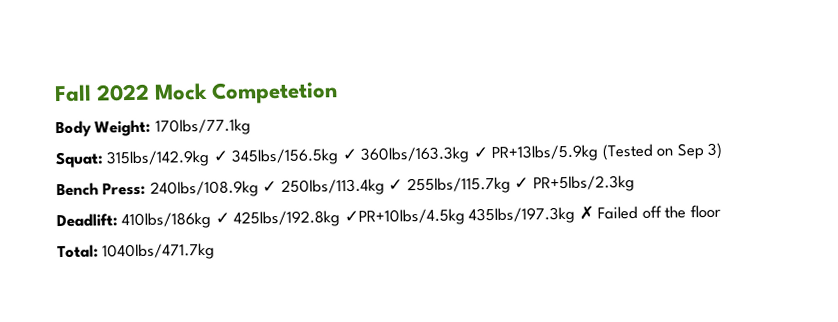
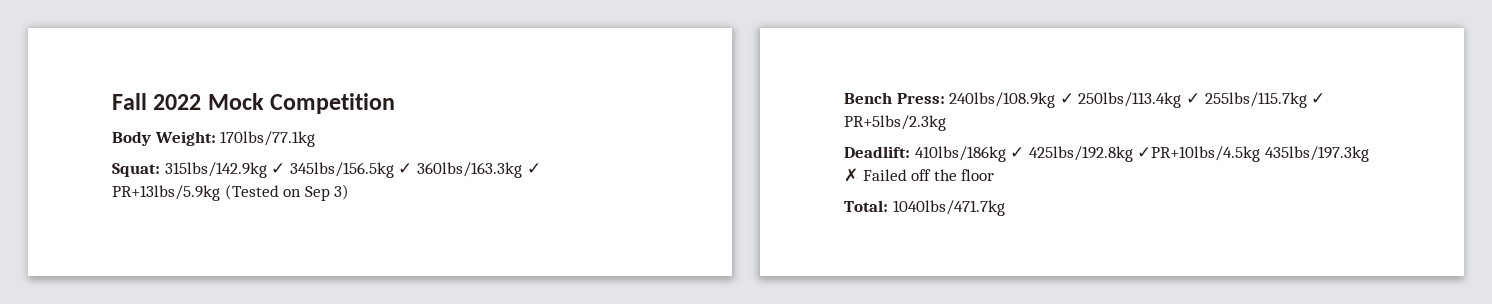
- Fall 2022 Mock Competetion
+ Fall 2022 Mock Competition

